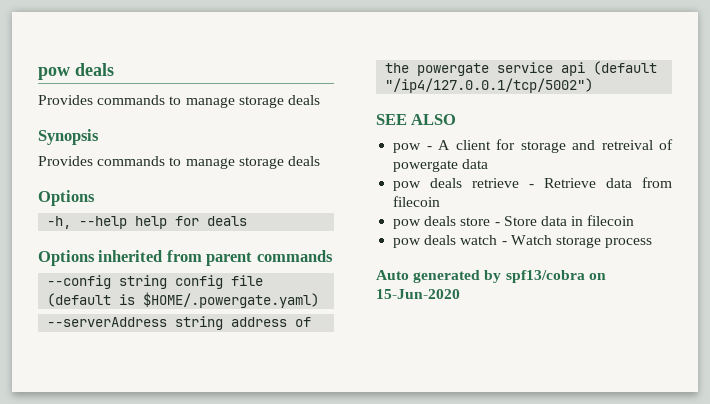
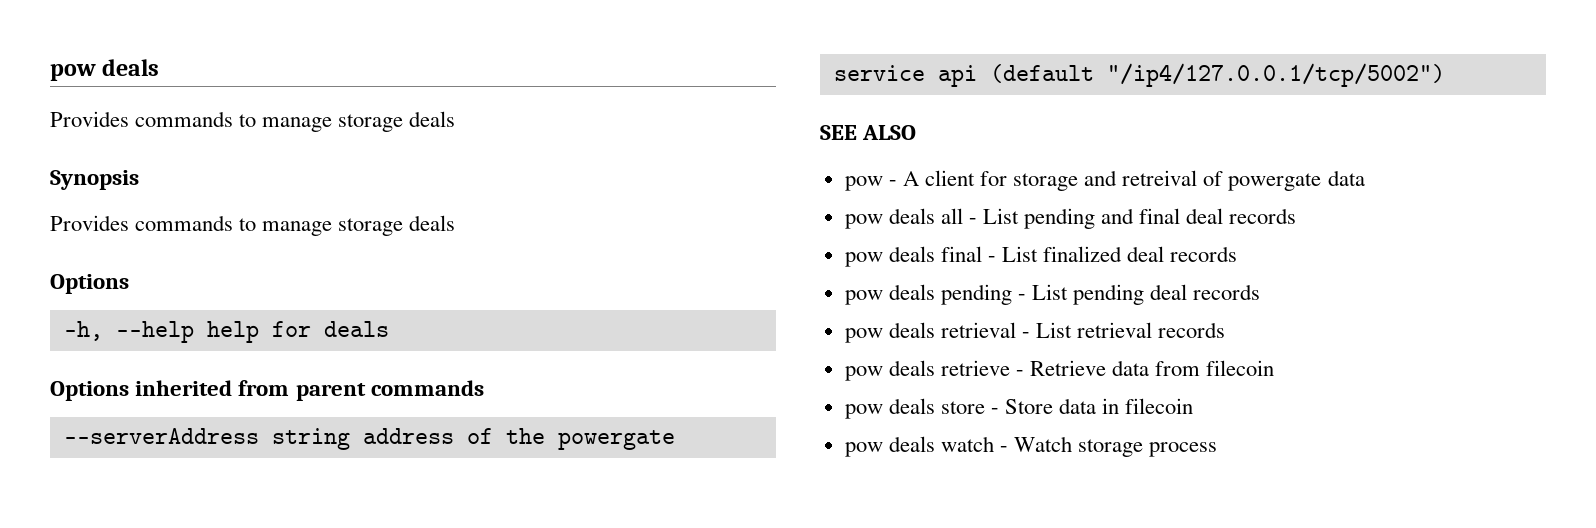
- --config string config file (default is $HOME/.powergate.yaml)
+ pow deals all - List pending and final deal records
+ pow deals final - List finalized deal records
+ pow deals pending - List pending deal records
+ pow deals retrieval - List retrieval records
- Auto generated by spf13/cobra on 15-Jun-2020

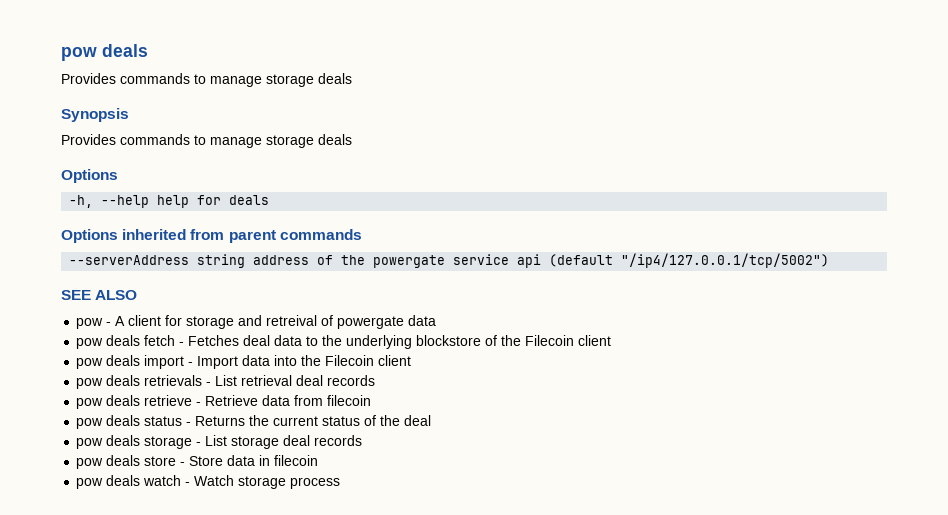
- pow deals all - List pending and final deal records
- pow deals final - List finalized deal records
- pow deals pending - List pending deal records
- pow deals retrieval - List retrieval records
+ pow deals fetch - Fetches deal data to the underlying blockstore of the Filecoin client
+ pow deals import - Import data into the Filecoin client
+ pow deals retrievals - List retrieval deal records
+ pow deals status - Returns the current status of the deal
+ pow deals storage - List storage deal records

